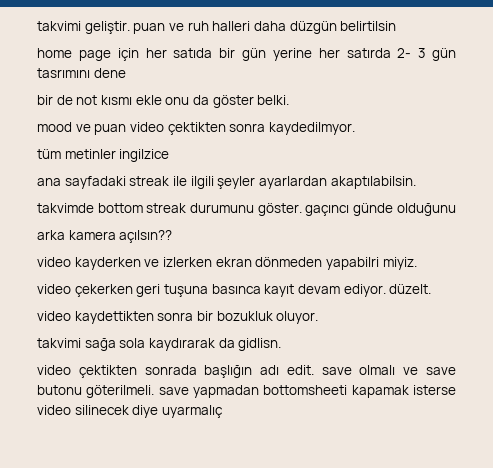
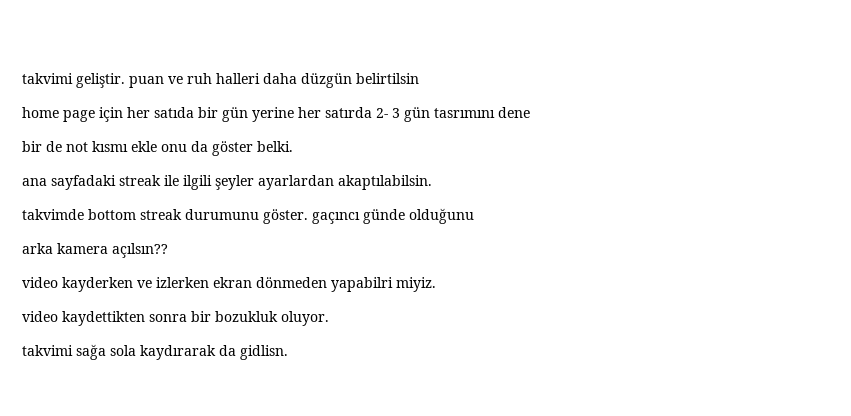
- mood ve puan video çektikten sonra kaydedilmyor.
- tüm metinler ingilzice
- video çekerken geri tuşuna basınca kayıt devam ediyor. düzelt.
- video çektikten sonrada başlığın adı edit. save olmalı ve save butonu göterilmeli. save yapmadan bottomsheeti kapamak isterse video silinecek diye uyarmalıç

